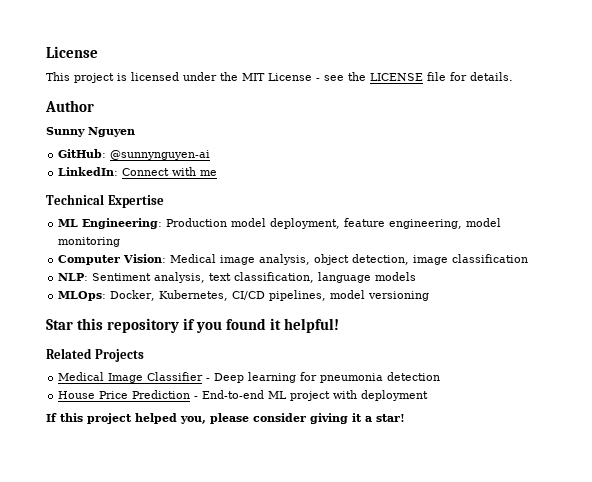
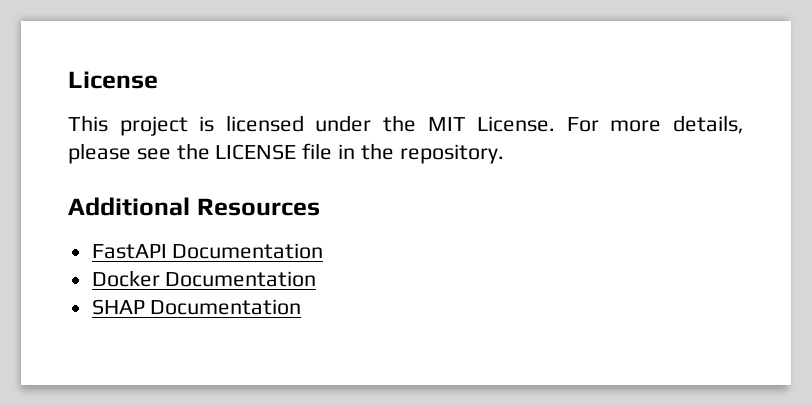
- This project is licensed under the MIT License - see the LICENSE file for details.
- Author
- Sunny Nguyen
- GitHub: @sunnynguyen-ai
- LinkedIn: Connect with me
- Technical Expertise
- ML Engineering: Production model deployment, feature engineering, model monitoring
- Computer Vision: Medical image analysis, object detection, image classification
- NLP: Sentiment analysis, text classification, language models
- MLOps: Docker, Kubernetes, CI/CD pipelines, model versioning
- Star this repository if you found it helpful!
- Related Projects
- Medical Image Classifier - Deep learning for pneumonia detection
- House Price Prediction - End-to-end ML project with deployment
- If this project helped you, please consider giving it a star!
+ This project is licensed under the MIT License. For more details, please see the LICENSE file in the repository.
+ Additional Resources
+ FastAPI Documentation
+ Docker Documentation
+ SHAP Documentation

